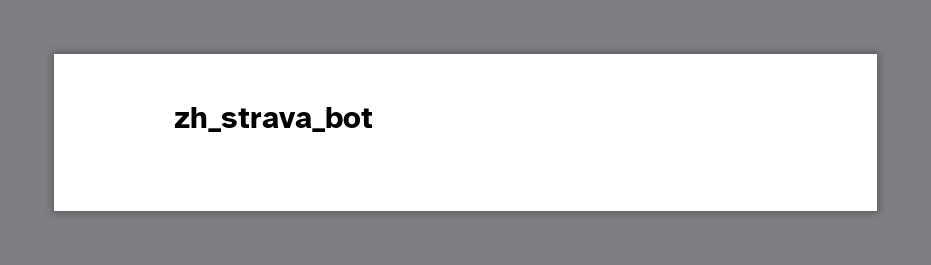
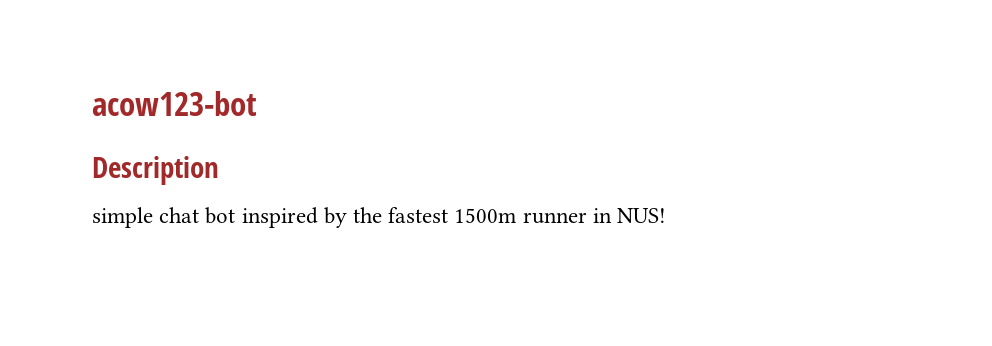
- zh_strava_bot
+ acow123-bot
+ Description
+ simple chat bot inspired by the fastest 1500m runner in NUS!

